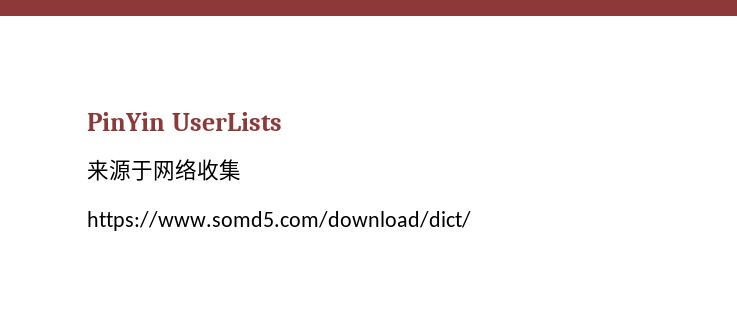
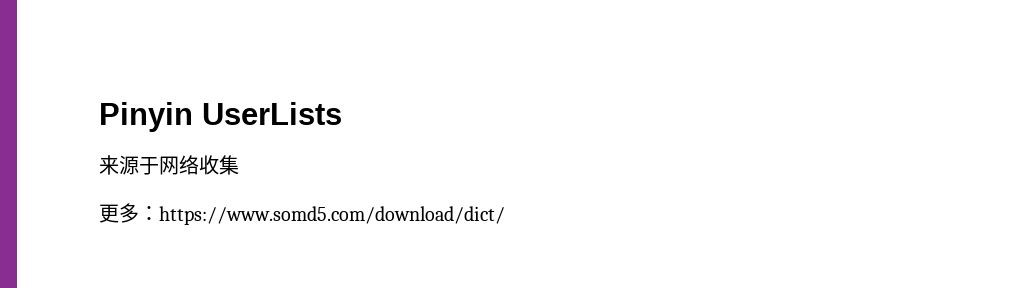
- PinYin UserLists
+ Pinyin UserLists
- https://www.somd5.com/download/dict/
+ 更多：https://www.somd5.com/download/dict/

